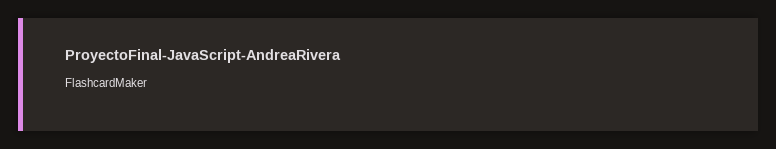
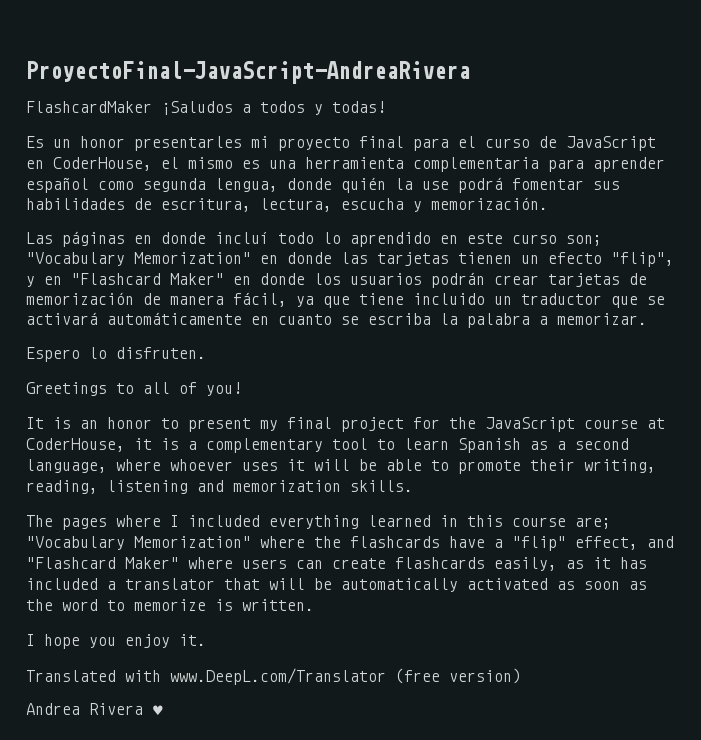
- FlashcardMaker
+ FlashcardMaker ¡Saludos a todos y todas!
+ Es un honor presentarles mi proyecto final para el curso de JavaScript en CoderHouse, el mismo es una herramienta complementaria para aprender español como segunda lengua, donde quién la use podrá fomentar sus habilidades de escritura, lectura, escucha y memorización.
+ Las páginas en donde incluí todo lo aprendido en este curso son; "Vocabulary Memorization" en donde las tarjetas tienen un efecto "flip", y en "Flashcard Maker" en donde los usuarios podrán crear tarjetas de memorización de manera fácil, ya que tiene incluido un traductor que se activará automáticamente en cuanto se escriba la palabra a memorizar.
+ Espero lo disfruten.
+ Greetings to all of you!
+ It is an honor to present my final project for the JavaScript course at CoderHouse, it is a complementary tool to learn Spanish as a second language, where whoever uses it will be able to promote their writing, reading, listening and memorization skills.
+ The pages where I included everything learned in this course are; "Vocabulary Memorization" where the flashcards have a "flip" effect, and "Flashcard Maker" where users can create flashcards easily, as it has included a translator that will be automatically activated as soon as the word to memorize is written.
+ I hope you enjoy it.
+ Translated with www.DeepL.com/Translator (free version)
+ Andrea Rivera ♥

